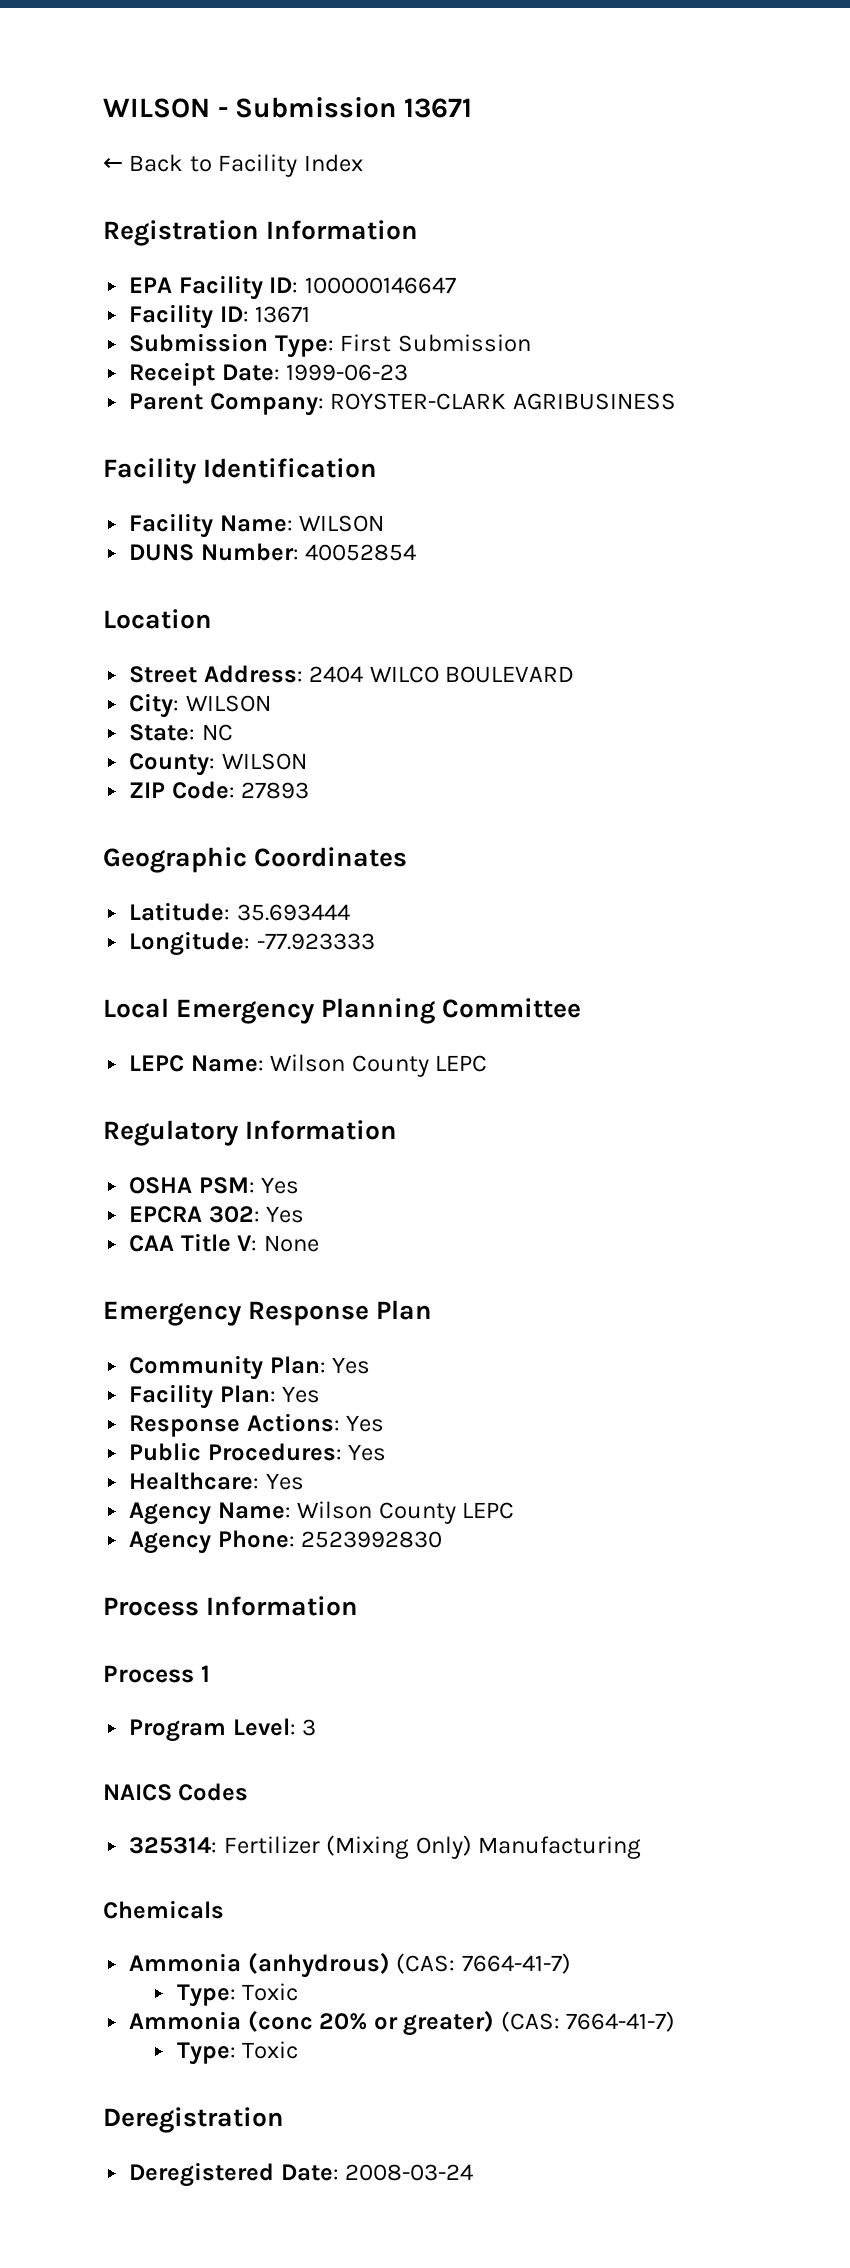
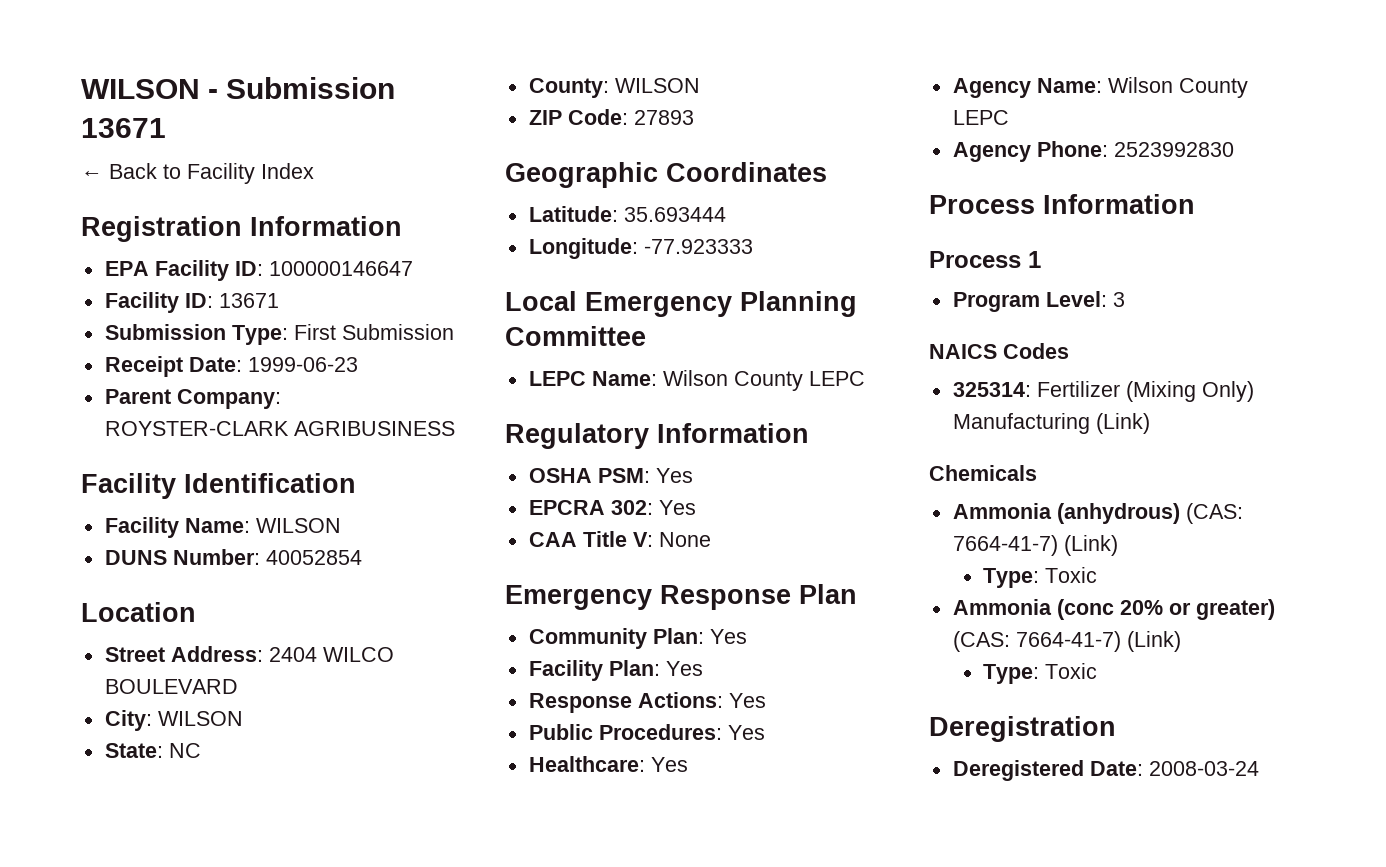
- 325314: Fertilizer (Mixing Only) Manufacturing
+ 325314: Fertilizer (Mixing Only) Manufacturing (Link)
- Ammonia (anhydrous) (CAS: 7664-41-7)
+ Ammonia (anhydrous) (CAS: 7664-41-7) (Link)
- Ammonia (conc 20% or greater) (CAS: 7664-41-7)
+ Ammonia (conc 20% or greater) (CAS: 7664-41-7) (Link)

